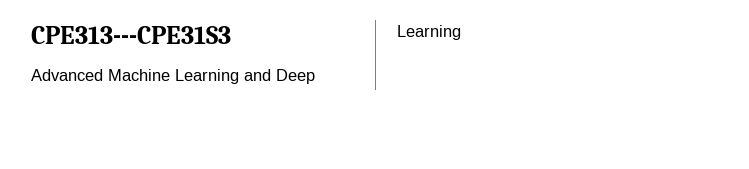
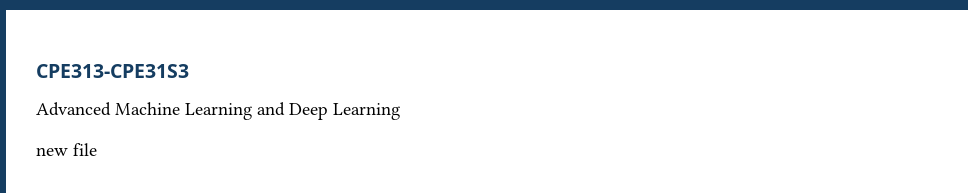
- CPE313---CPE31S3
+ CPE313-CPE31S3
+ new file

